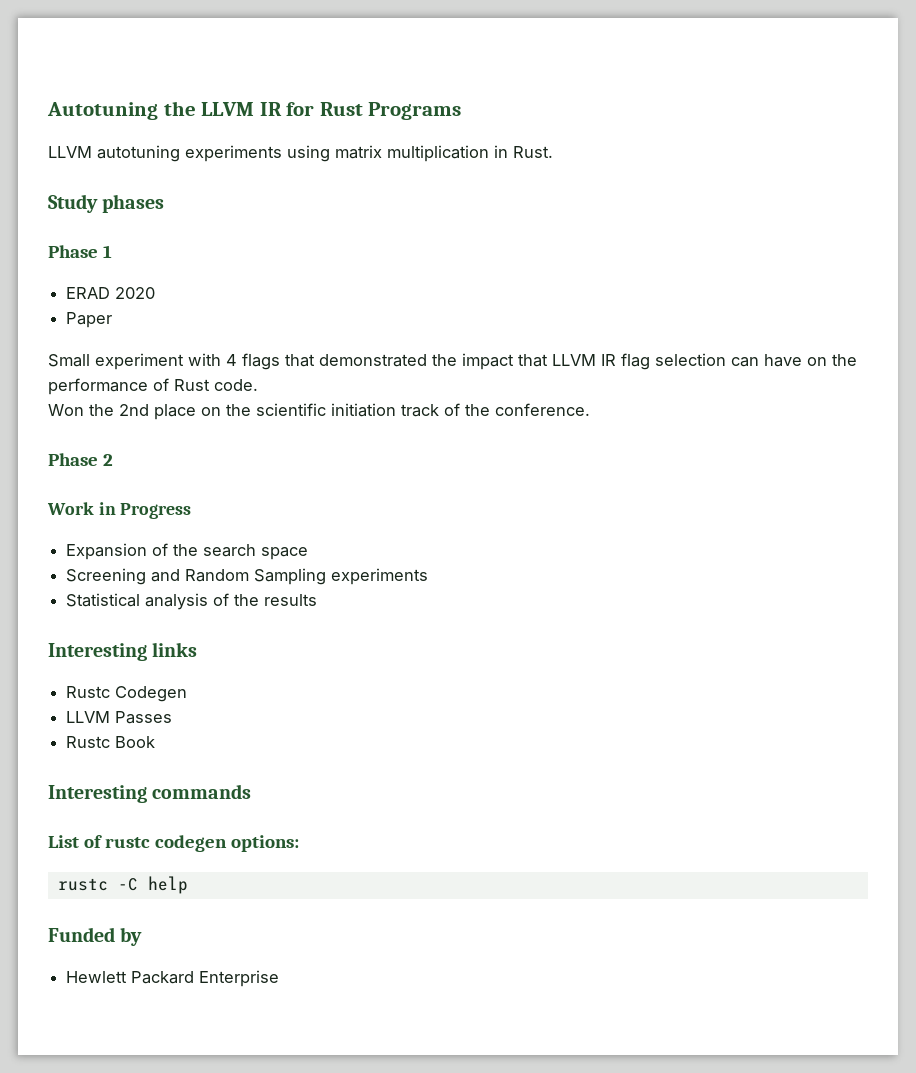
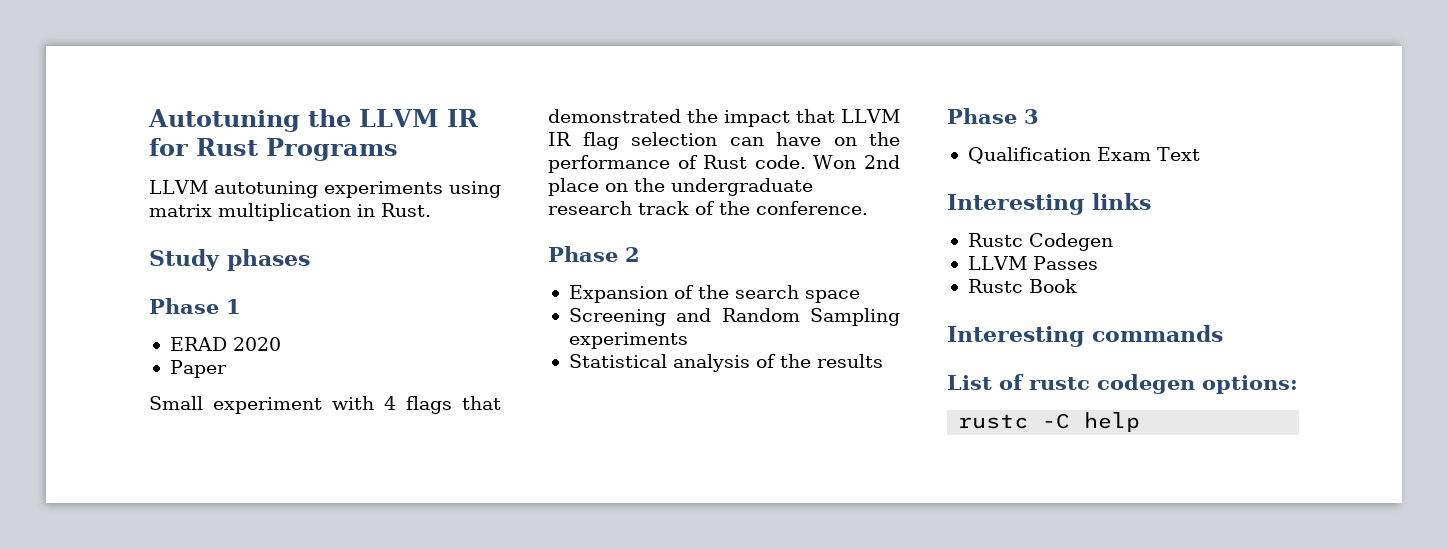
- Small experiment with 4 flags that demonstrated the impact that LLVM IR flag selection can have on the performance of Rust code.
- Won the 2nd place on the scientific initiation track of the conference.
+ Small experiment with 4 flags that demonstrated the impact that LLVM IR flag selection can have on the performance of Rust code. Won 2nd place on the undergraduate research track of the conference.
- Work in Progress
+ Phase 3
+ Qualification Exam Text
- Funded by
- Hewlett Packard Enterprise

